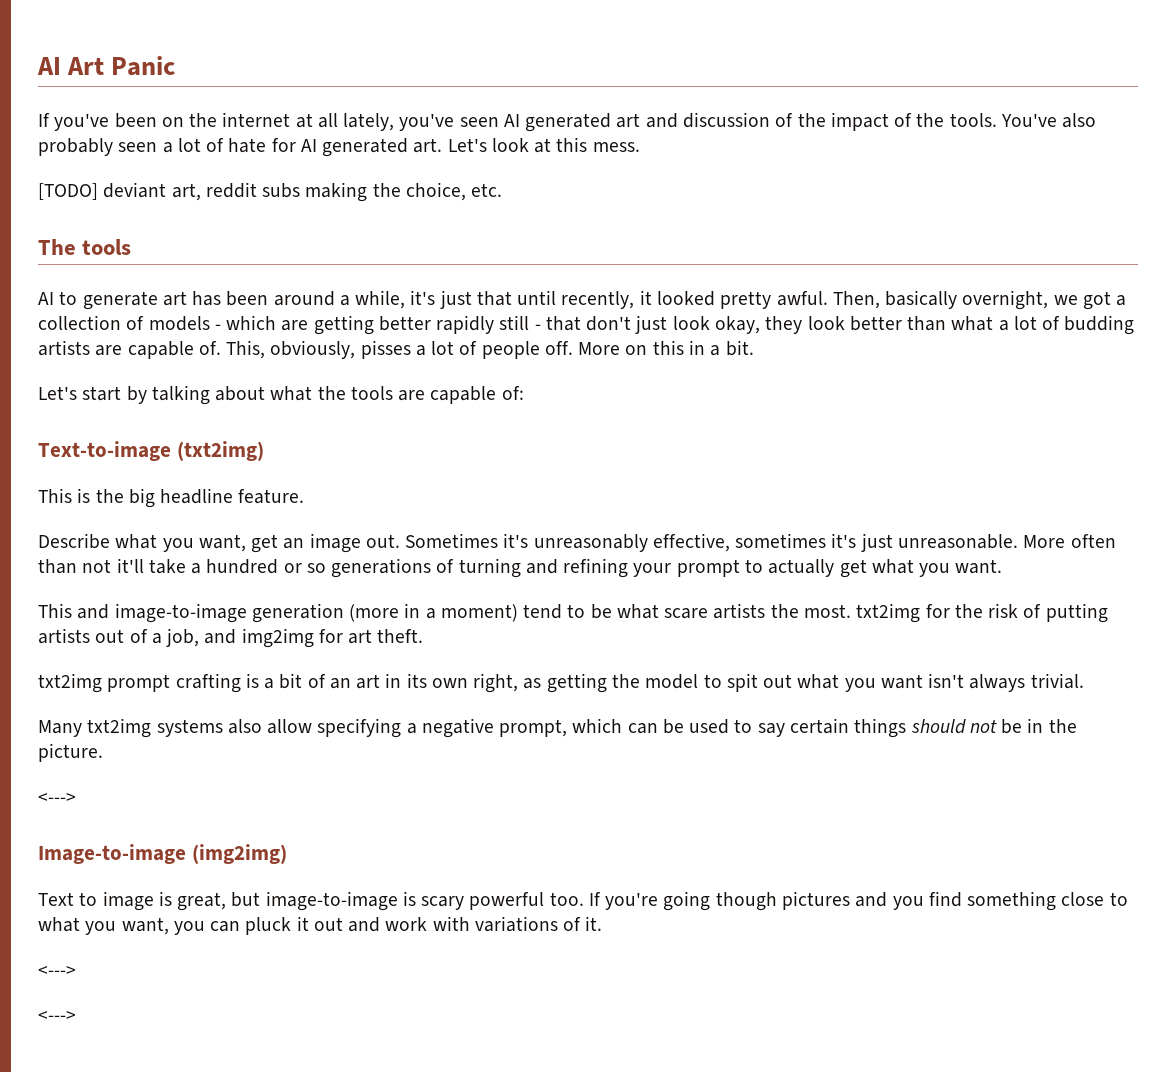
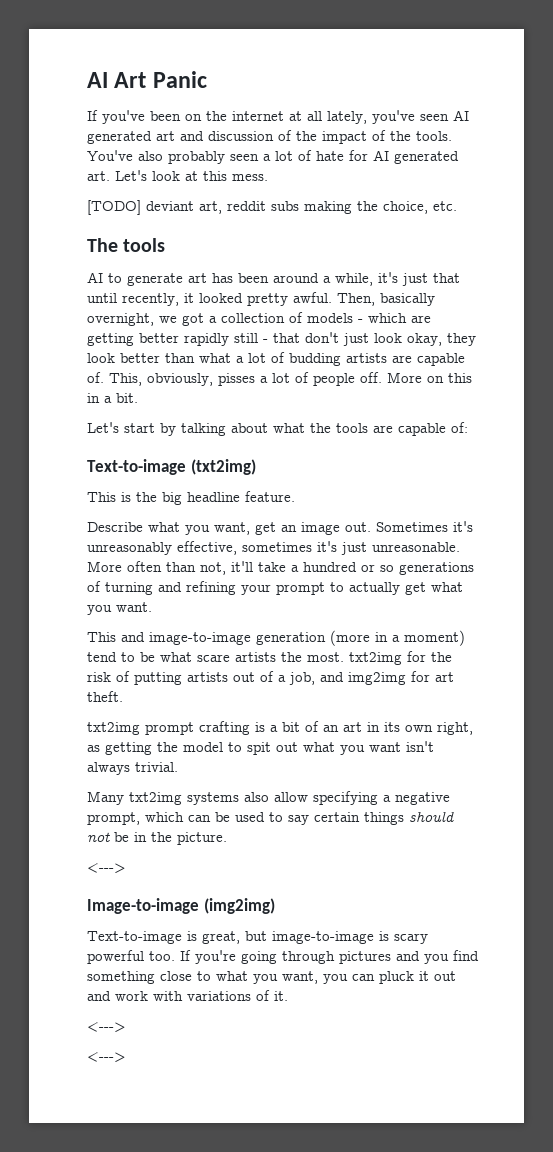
- More often than not it'll take a hundred or so generations of turning and refining your prompt to actually get what you want.
+ More often than not, it'll take a hundred or so generations of turning and refining your prompt to actually get what you want.
- Text to image is great, but image-to-image is scary powerful too.
+ Text-to-image is great, but image-to-image is scary powerful too.
- If you're going though pictures and you find something close to what you want, you can pluck it out and work with variations of it.
+ If you're going through pictures and you find something close to what you want, you can pluck it out and work with variations of it.

